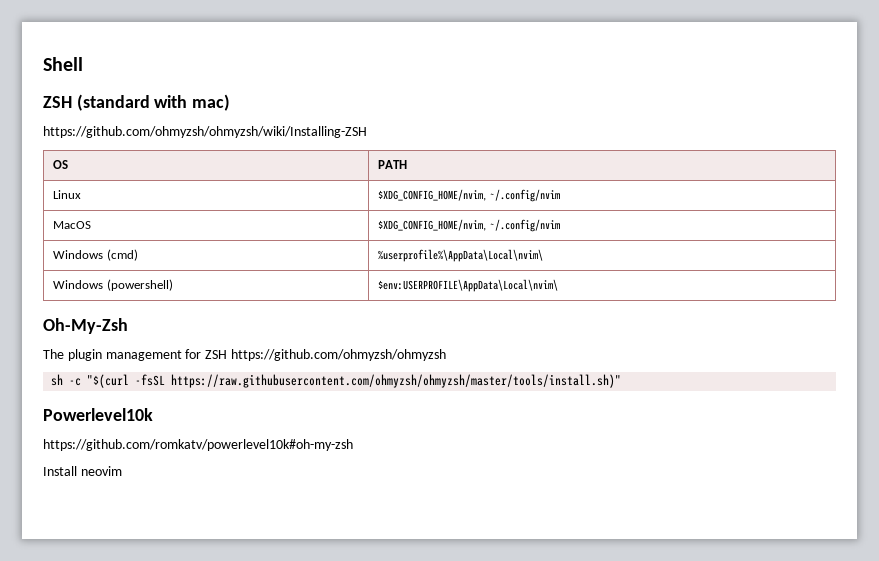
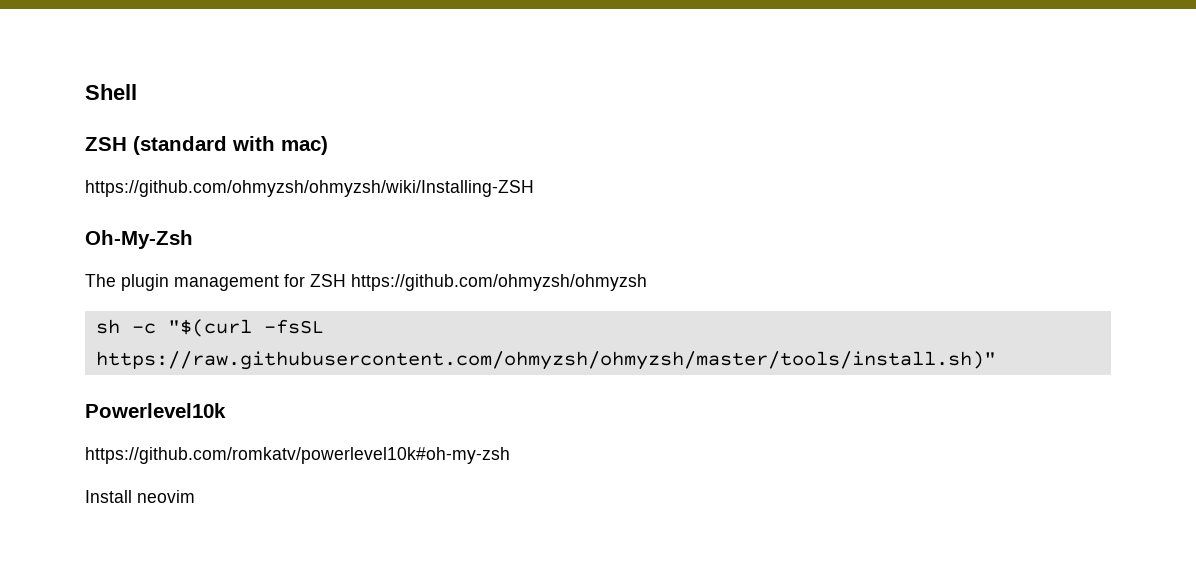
- OS | PATH
- Linux | $XDG_CONFIG_HOME/nvim, ~/.config/nvim
- MacOS | $XDG_CONFIG_HOME/nvim, ~/.config/nvim
- Windows (cmd) | %userprofile%\AppData\Local\nvim\
- Windows (powershell) | $env:USERPROFILE\AppData\Local\nvim\

